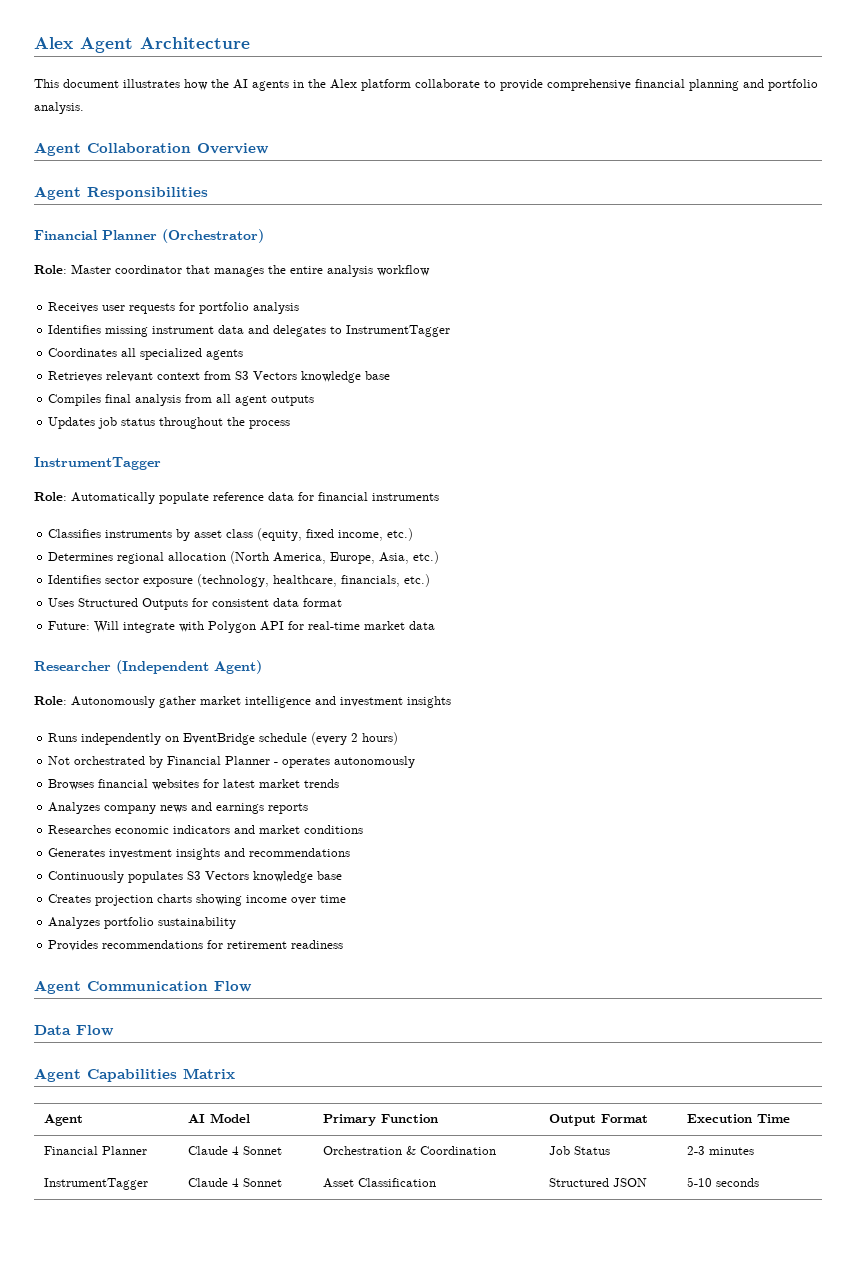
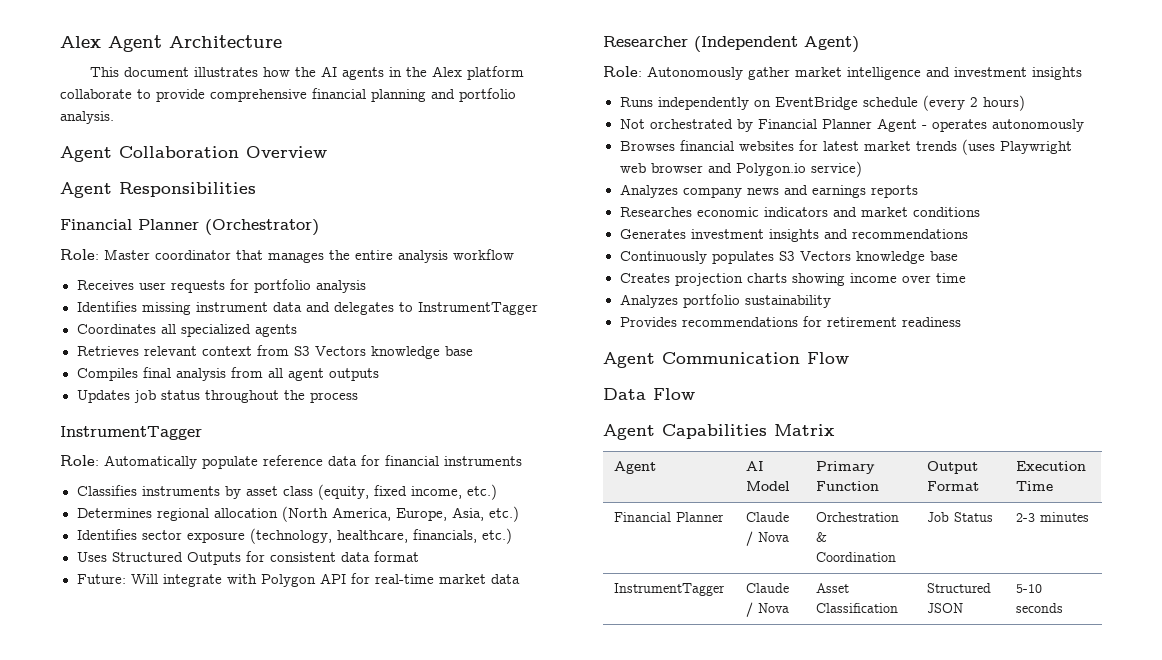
- Not orchestrated by Financial Planner - operates autonomously
+ Not orchestrated by Financial Planner Agent - operates autonomously
- Browses financial websites for latest market trends
+ Browses financial websites for latest market trends (uses Playwright web browser and Polygon.io service)
- Financial Planner | Claude 4 Sonnet | Orchestration & Coordination | Job Status | 2-3 minutes
+ Financial Planner | Claude / Nova | Orchestration & Coordination | Job Status | 2-3 minutes
- InstrumentTagger | Claude 4 Sonnet | Asset Classification | Structured JSON | 5-10 seconds
+ InstrumentTagger | Claude / Nova | Asset Classification | Structured JSON | 5-10 seconds

